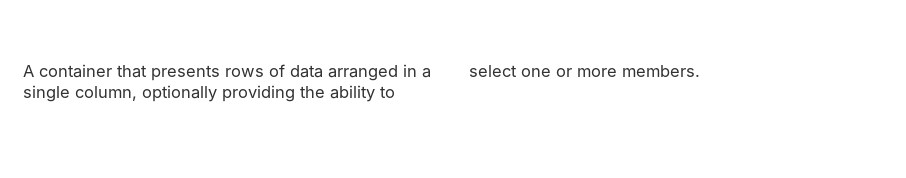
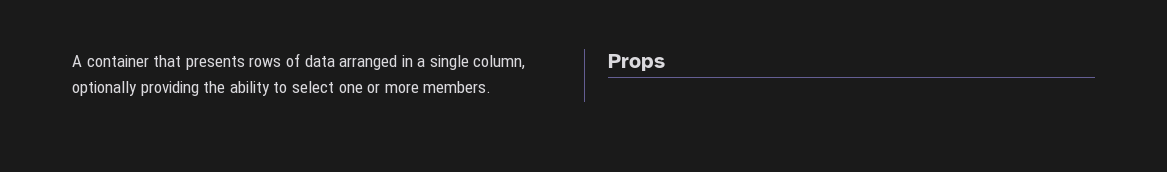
+ Props

